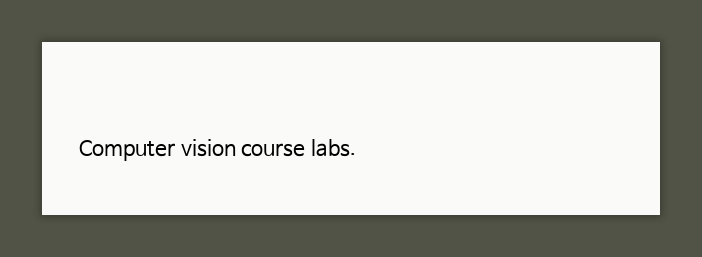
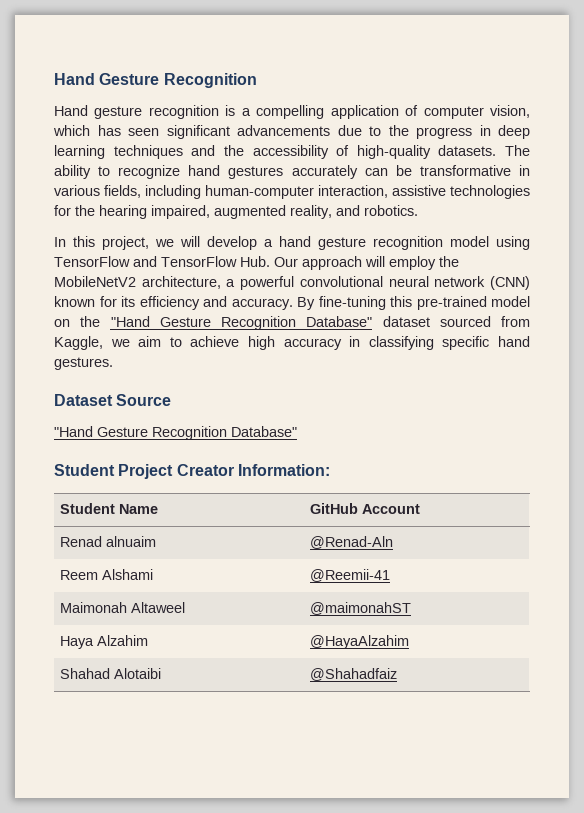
- Computer vision course labs.
+ Hand Gesture Recognition
+ Hand gesture recognition is a compelling application of computer vision, which has seen significant advancements due to the progress in deep learning techniques and the accessibility of high-quality datasets. The ability to recognize hand gestures accurately can be transformative in various fields, including human-computer interaction, assistive technologies for the hearing impaired, augmented reality, and robotics.
+ In this project, we will develop a hand gesture recognition model using TensorFlow and TensorFlow Hub. Our approach will employ the MobileNetV2 architecture, a powerful convolutional neural network (CNN) known for its efficiency and accuracy. By fine-tuning this pre-trained model on the "Hand Gesture Recognition Database" dataset sourced from Kaggle, we aim to achieve high accuracy in classifying specific hand gestures.
+ Dataset Source
+ "Hand Gesture Recognition Database"
+ Student Project Creator Information:
+ Student Name | GitHub Account
+ Renad alnuaim | @Renad-Aln
+ Reem Alshami | @Reemii-41
+ Maimonah Altaweel | @maimonahST
+ Haya Alzahim | @HayaAlzahim
+ Shahad Alotaibi | @Shahadfaiz

